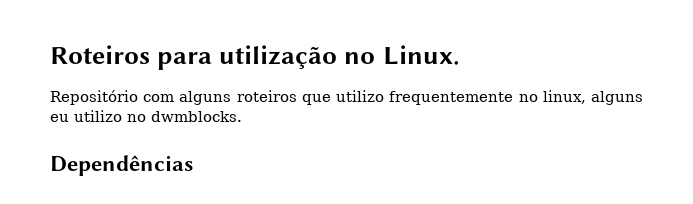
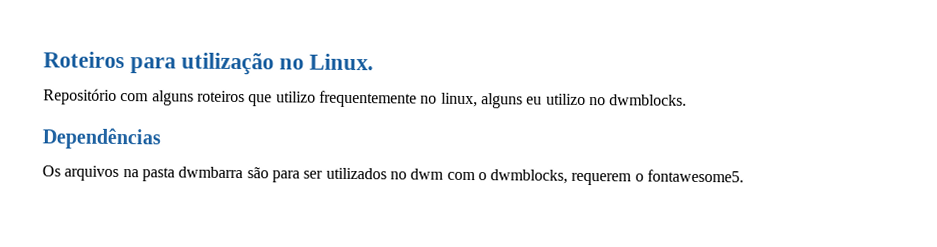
+ Os arquivos na pasta dwmbarra são para ser utilizados no dwm com o dwmblocks, requerem o fontawesome5.

